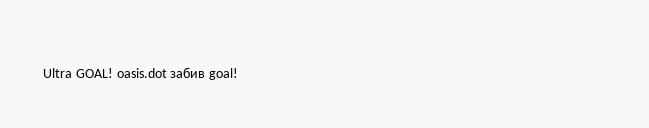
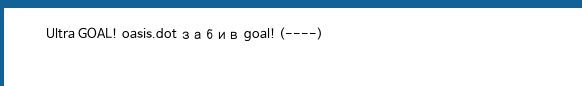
+ (----)

